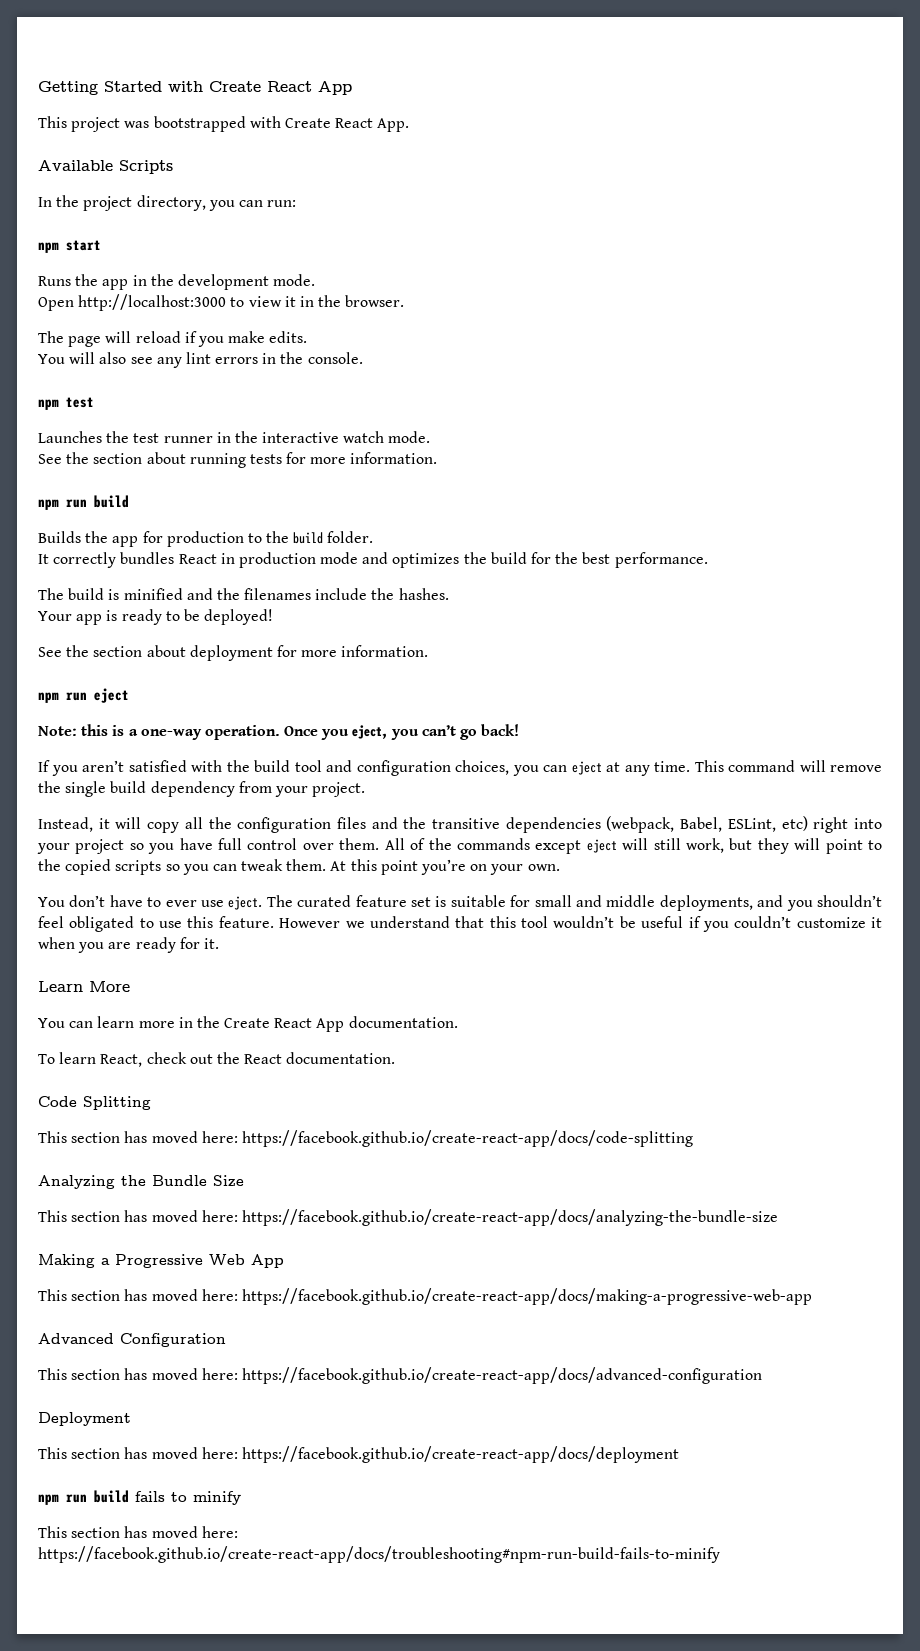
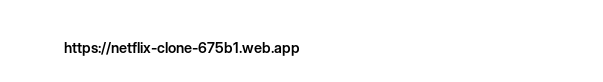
- Getting Started with Create React App
- This project was bootstrapped with Create React App.
- Available Scripts
- In the project directory, you can run:
- npm start
- Runs the app in the development mode.
- Open http://localhost:3000 to view it in the browser.
- The page will reload if you make edits.
- You will also see any lint errors in the console.
- npm test
- Launches the test runner in the interactive watch mode.
- See the section about running tests for more information.
- npm run build
- Builds the app for production to the build folder.
- It correctly bundles React in production mode and optimizes the build for the best performance.
- The build is minified and the filenames include the hashes.
- Your app is ready to be deployed!
- See the section about deployment for more information.
- npm run eject
- Note: this is a one-way operation. Once you eject, you can’t go back!
- If you aren’t satisfied with the build tool and configuration choices, you can eject at any time. This command will remove the single build dependency from your project.
- Instead, it will copy all the configuration files and the transitive dependencies (webpack, Babel, ESLint, etc) right into your project so you have full control over them. All of the commands except eject will still work, but they will point to the copied scripts so you can tweak them. At this point you’re on your own.
- You don’t have to ever use eject. The curated feature set is suitable for small and middle deployments, and you shouldn’t feel obligated to use this feature. However we understand that this tool wouldn’t be useful if you couldn’t customize it when you are ready for it.
- Learn More
- You can learn more in the Create React App documentation.
- To learn React, check out the React documentation.
- Code Splitting
- This section has moved here: https://facebook.github.io/create-react-app/docs/code-splitting
- Analyzing the Bundle Size
- This section has moved here: https://facebook.github.io/create-react-app/docs/analyzing-the-bundle-size
- Making a Progressive Web App
- This section has moved here: https://facebook.github.io/create-react-app/docs/making-a-progressive-web-app
- Advanced Configuration
- This section has moved here: https://facebook.github.io/create-react-app/docs/advanced-configuration
- Deployment
- This section has moved here: https://facebook.github.io/create-react-app/docs/deployment
- npm run build fails to minify
- This section has moved here: https://facebook.github.io/create-react-app/docs/troubleshooting#npm-run-build-fails-to-minify
+ https://netflix-clone-675b1.web.app

